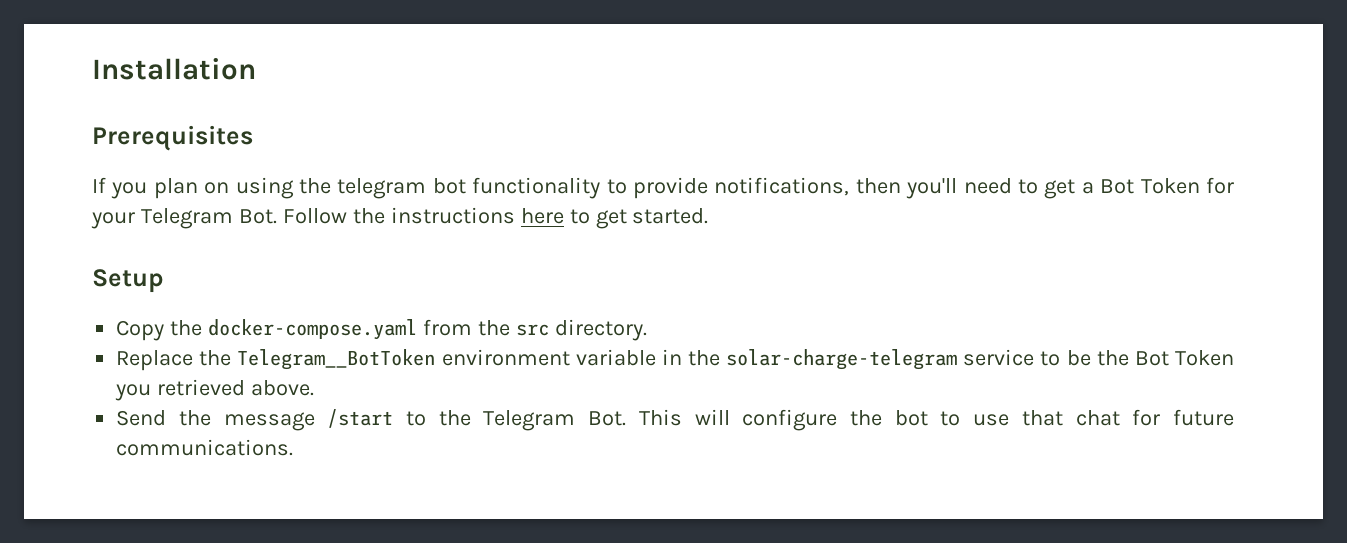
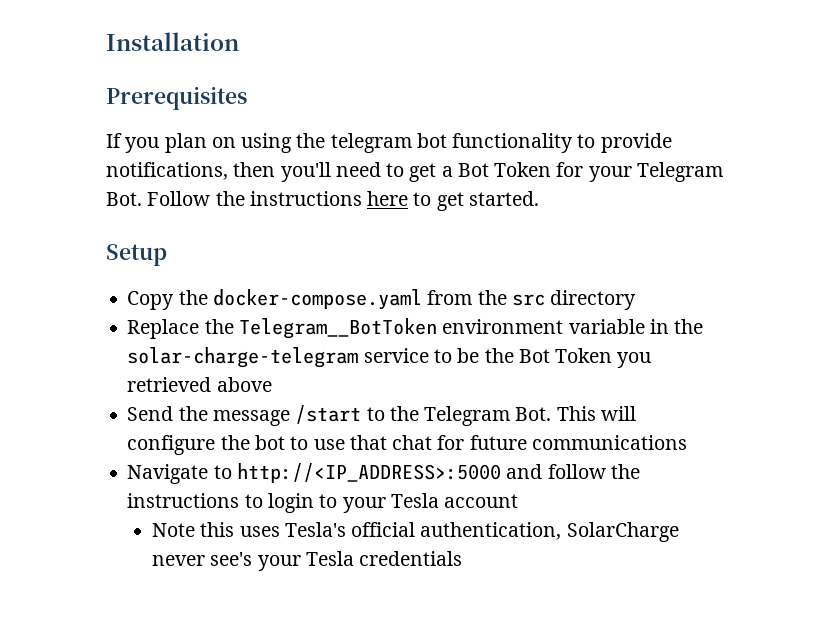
- Copy the docker-compose.yaml from the src directory.
+ Copy the docker-compose.yaml from the src directory
- Replace the Telegram__BotToken environment variable in the solar-charge-telegram service to be the Bot Token you retrieved above.
+ Replace the Telegram__BotToken environment variable in the solar-charge-telegram service to be the Bot Token you retrieved above
- Send the message /start to the Telegram Bot. This will configure the bot to use that chat for future communications.
+ Send the message /start to the Telegram Bot. This will configure the bot to use that chat for future communications
+ Navigate to http://<IP_ADDRESS>:5000 and follow the instructions to login to your Tesla account
+ Note this uses Tesla's official authentication, SolarCharge never see's your Tesla credentials

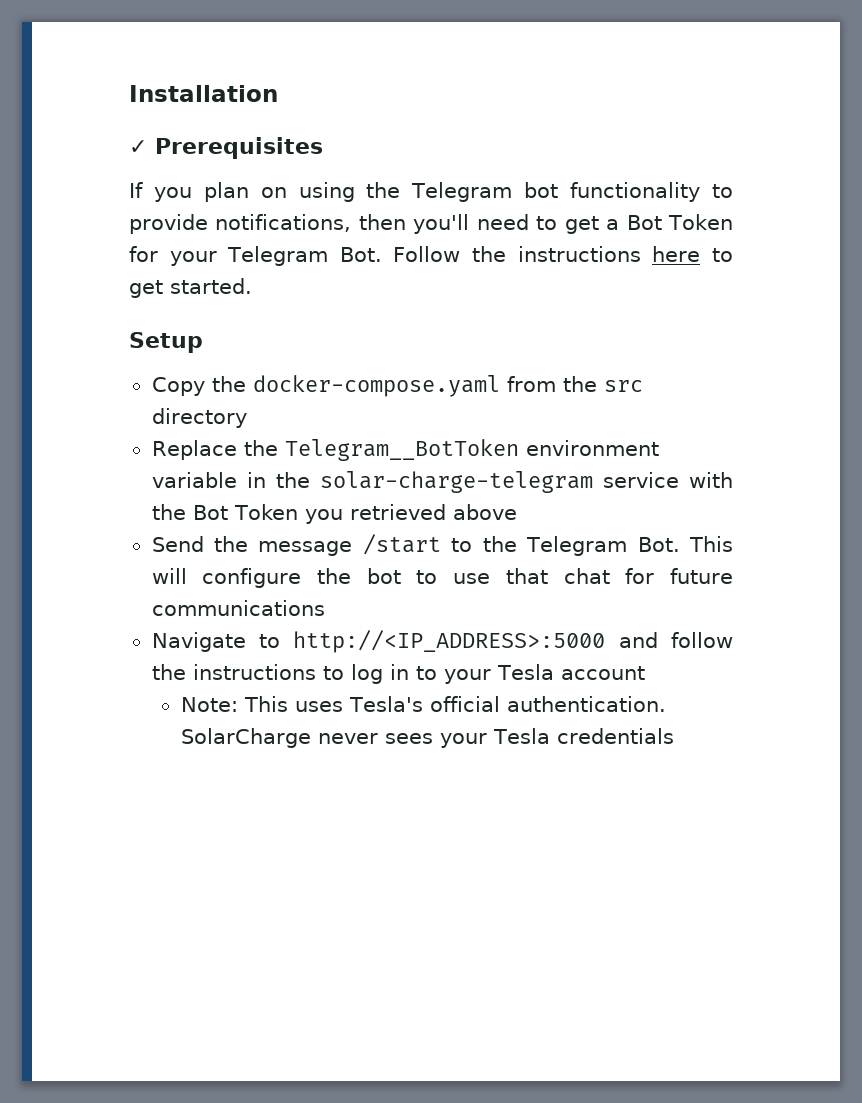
- Prerequisites
+ ✓ Prerequisites
- If you plan on using the telegram bot functionality to provide notifications, then you'll need to get a Bot Token for your Telegram Bot. Follow the instructions here to get started.
+ If you plan on using the Telegram bot functionality to provide notifications, then you'll need to get a Bot Token for your Telegram Bot. Follow the instructions here to get started.
- Replace the Telegram__BotToken environment variable in the solar-charge-telegram service to be the Bot Token you retrieved above
+ Replace the Telegram__BotToken environment variable in the solar-charge-telegram service with the Bot Token you retrieved above
- Navigate to http://<IP_ADDRESS>:5000 and follow the instructions to login to your Tesla account
+ Navigate to http://<IP_ADDRESS>:5000 and follow the instructions to log in to your Tesla account
- Note this uses Tesla's official authentication, SolarCharge never see's your Tesla credentials
+ Note: This uses Tesla's official authentication. SolarCharge never sees your Tesla credentials

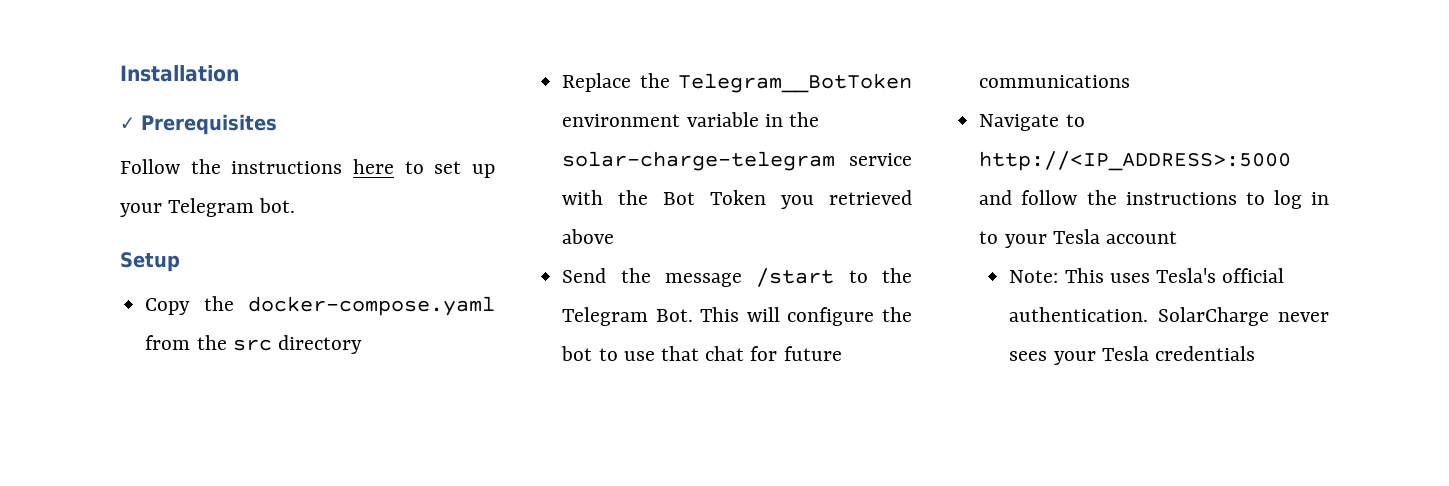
- If you plan on using the Telegram bot functionality to provide notifications, then you'll need to get a Bot Token for your Telegram Bot. Follow the instructions here to get started.
+ Follow the instructions here to set up your Telegram bot.

